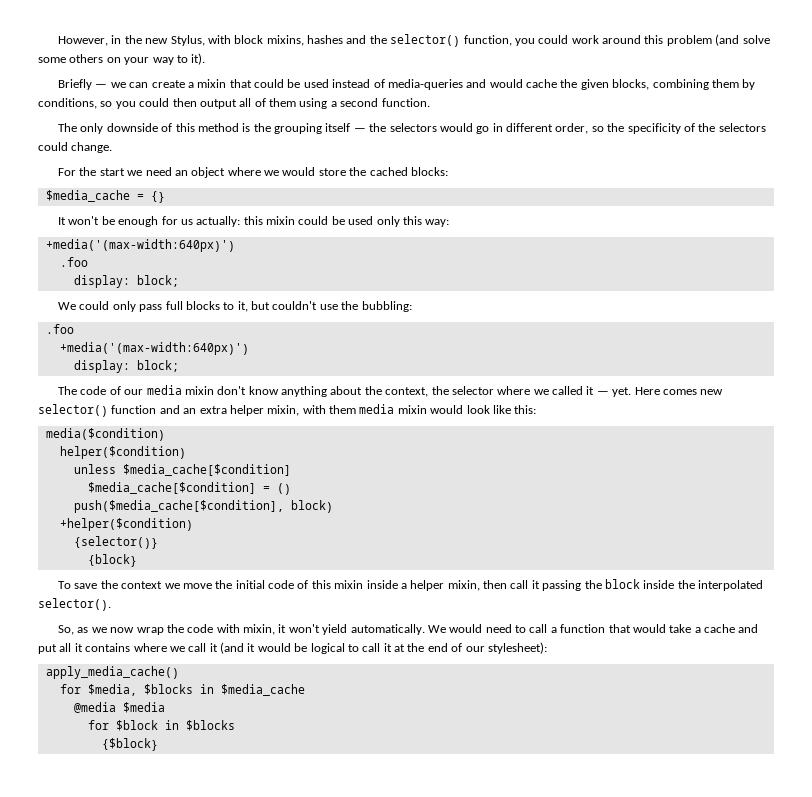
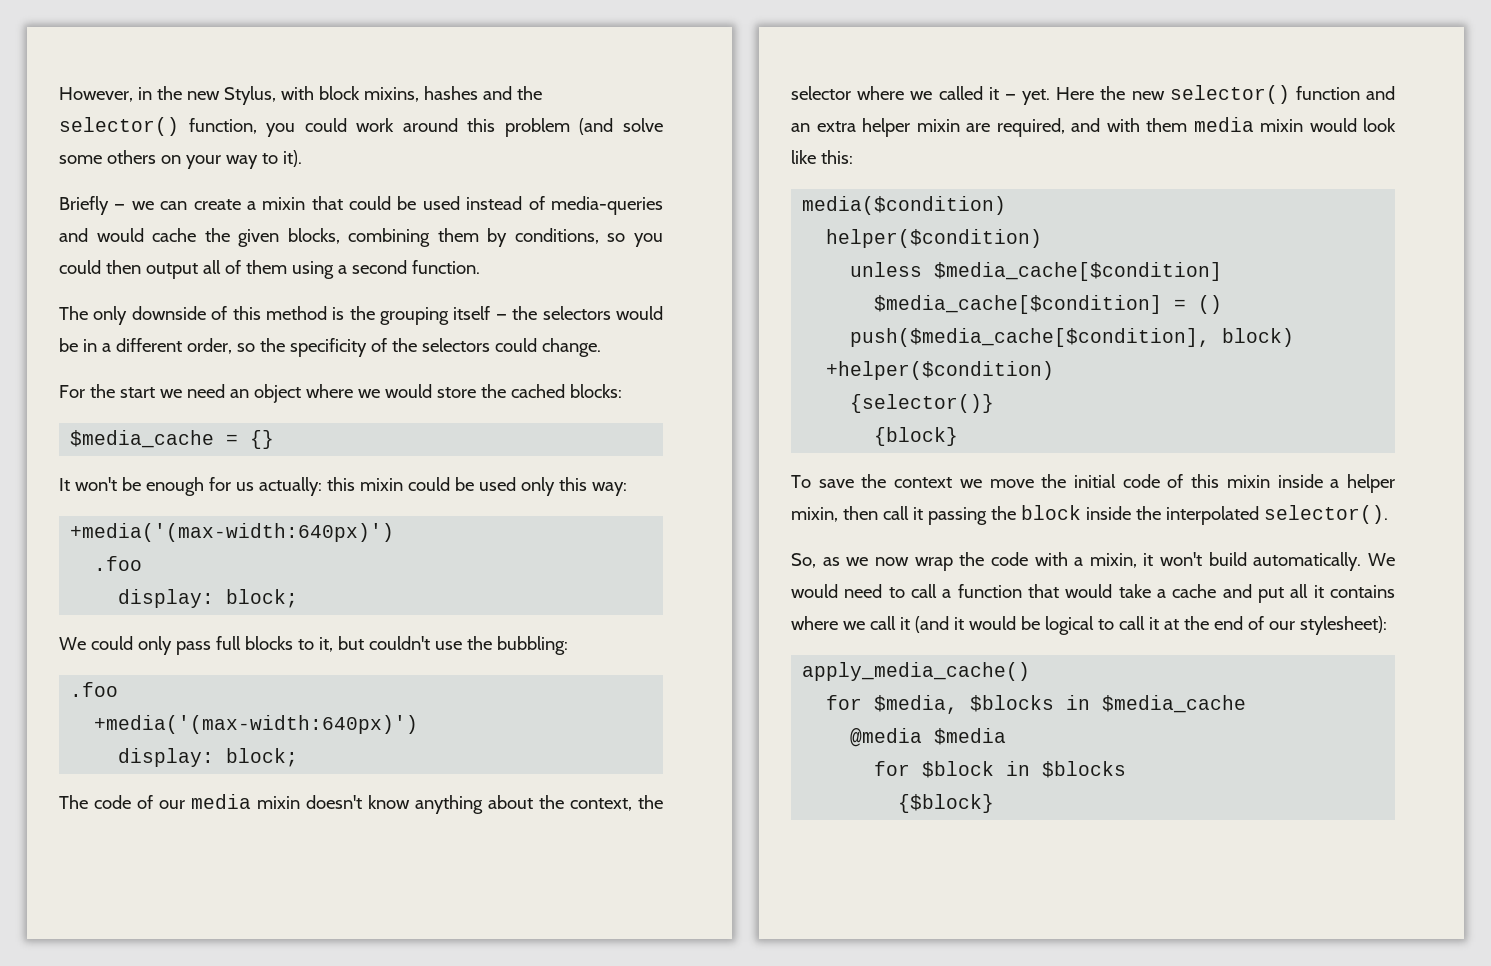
- The only downside of this method is the grouping itself — the selectors would go in different order, so the specificity of the selectors could change.
+ The only downside of this method is the grouping itself — the selectors would be in a different order, so the specificity of the selectors could change.
- The code of our media mixin don't know anything about the context, the selector where we called it — yet.
+ The code of our media mixin doesn't know anything about the context, the selector where we called it — yet.
- Here comes new selector() function and an extra helper mixin, with them media mixin would look like this:
+ Here the new selector() function and an extra helper mixin are required, and with them media mixin would look like this:
- So, as we now wrap the code with mixin, it won't yield automatically.
+ So, as we now wrap the code with a mixin, it won't build automatically.

